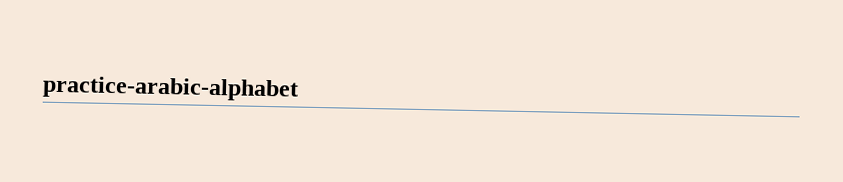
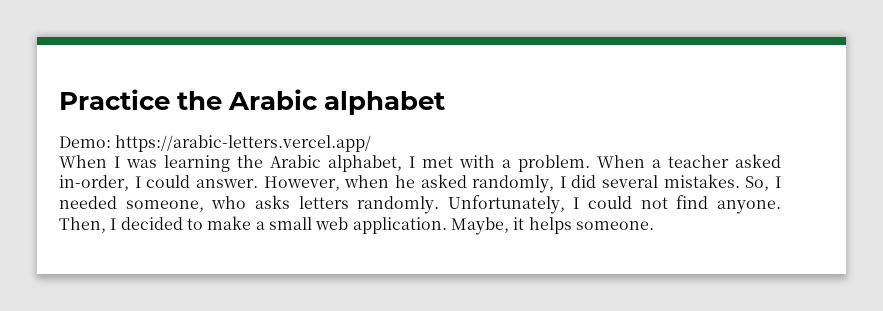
- practice-arabic-alphabet
+ Practice the Arabic alphabet
+ Demo: https://arabic-letters.vercel.app/
+ When I was learning the Arabic alphabet, I met with a problem. When a teacher asked in-order, I could answer. However, when he asked randomly, I did several mistakes. So, I needed someone, who asks letters randomly. Unfortunately, I could not find anyone. Then, I decided to make a small web application. Maybe, it helps someone.

